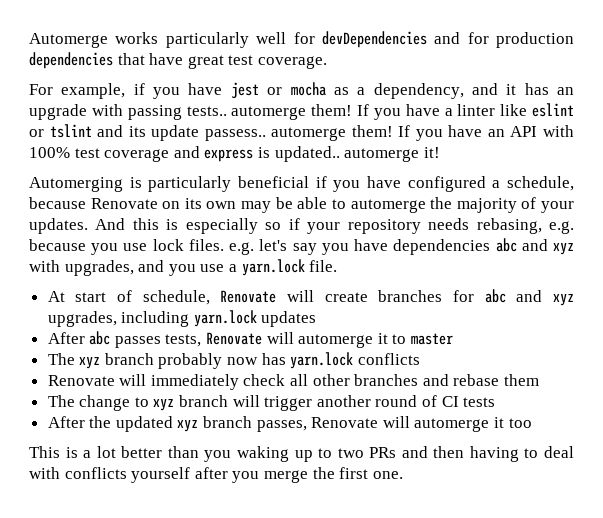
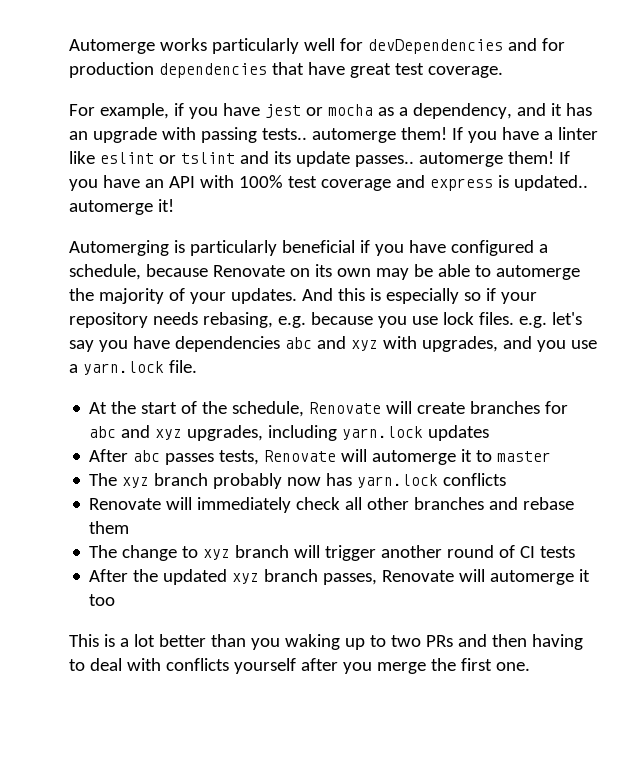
- If you have a linter like eslint or tslint and its update passess.. automerge them!
+ If you have a linter like eslint or tslint and its update passes.. automerge them!
- At start of schedule, Renovate will create branches for abc and xyz upgrades, including yarn.lock updates
+ At the start of the schedule, Renovate will create branches for abc and xyz upgrades, including yarn.lock updates

